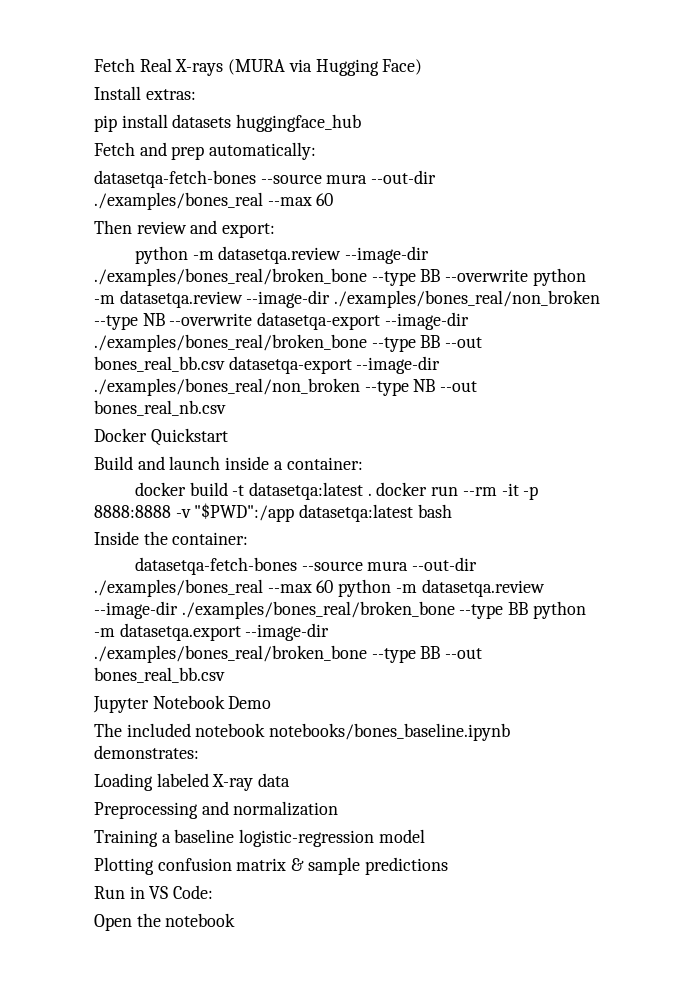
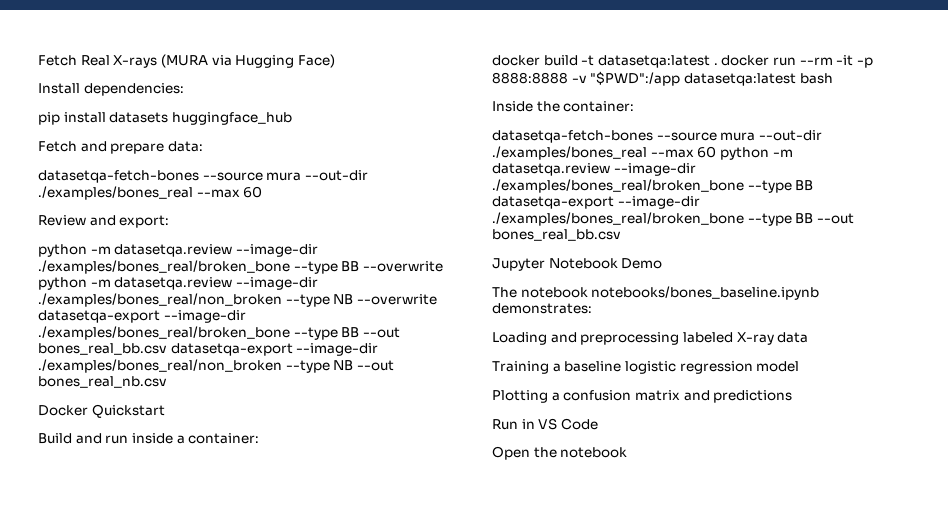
- Install extras:
+ Install dependencies:
- Fetch and prep automatically:
+ Fetch and prepare data:
- Then review and export:
+ Review and export:
- Build and launch inside a container:
+ Build and run inside a container:
- datasetqa-fetch-bones --source mura --out-dir ./examples/bones_real --max 60 python -m datasetqa.review --image-dir ./examples/bones_real/broken_bone --type BB python -m datasetqa.export --image-dir ./examples/bones_real/broken_bone --type BB --out bones_real_bb.csv
+ datasetqa-fetch-bones --source mura --out-dir ./examples/bones_real --max 60 python -m datasetqa.review --image-dir ./examples/bones_real/broken_bone --type BB datasetqa-export --image-dir ./examples/bones_real/broken_bone --type BB --out bones_real_bb.csv
- The included notebook notebooks/bones_baseline.ipynb demonstrates:
+ The notebook notebooks/bones_baseline.ipynb demonstrates:
- Loading labeled X-ray data
+ Loading and preprocessing labeled X-ray data
- Preprocessing and normalization
- Training a baseline logistic-regression model
+ Training a baseline logistic regression model
- Plotting confusion matrix & sample predictions
+ Plotting a confusion matrix and predictions
- Run in VS Code:
+ Run in VS Code

